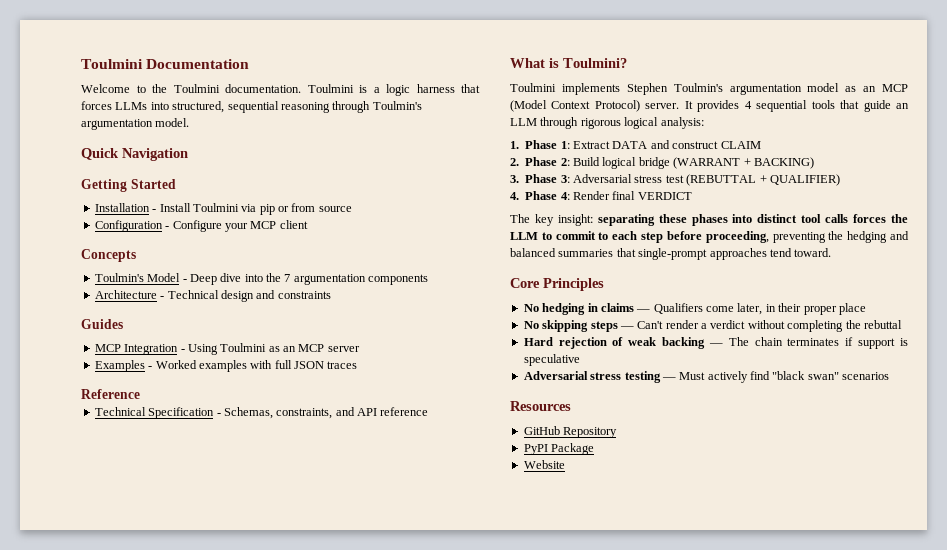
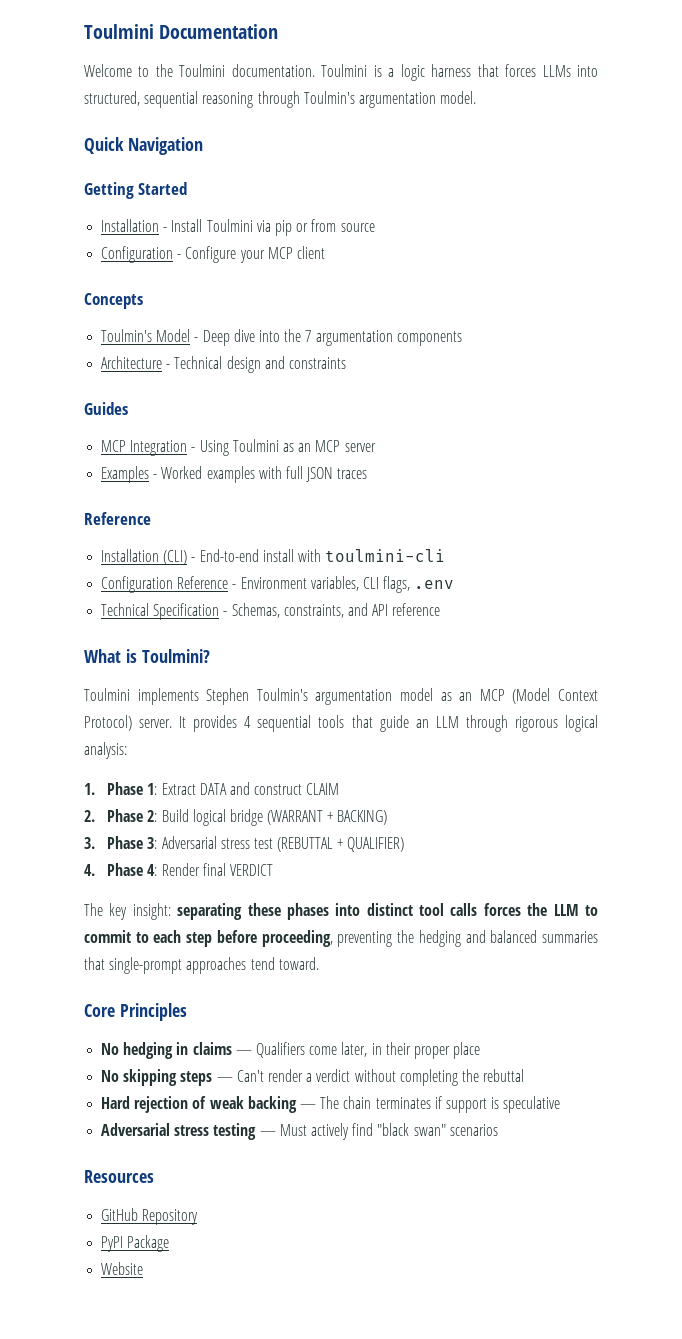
+ Installation (CLI) - End-to-end install with toulmini-cli
+ Configuration Reference - Environment variables, CLI flags, .env

